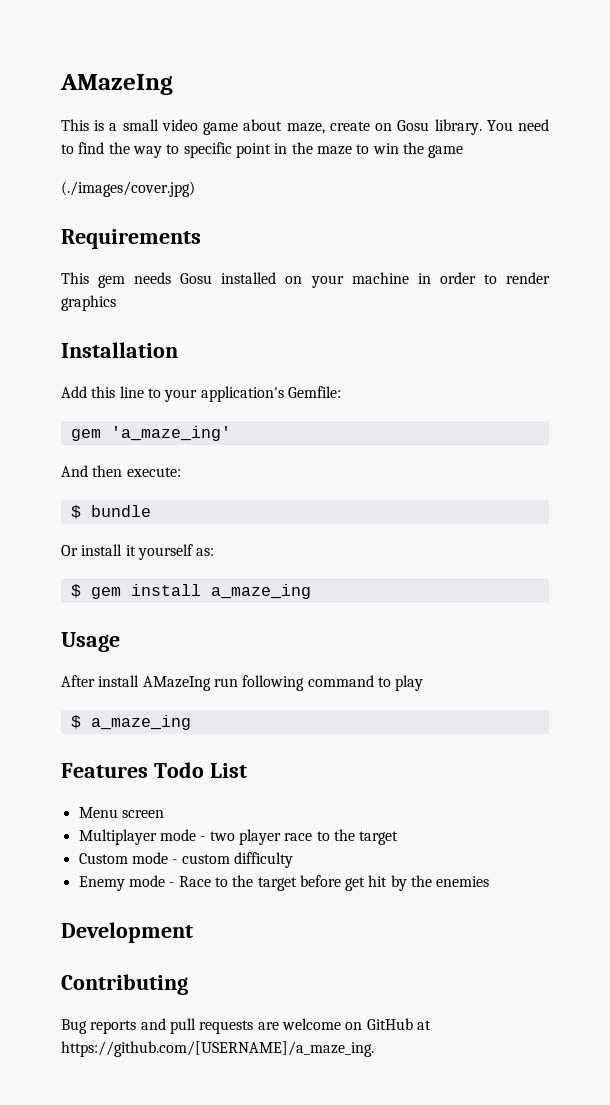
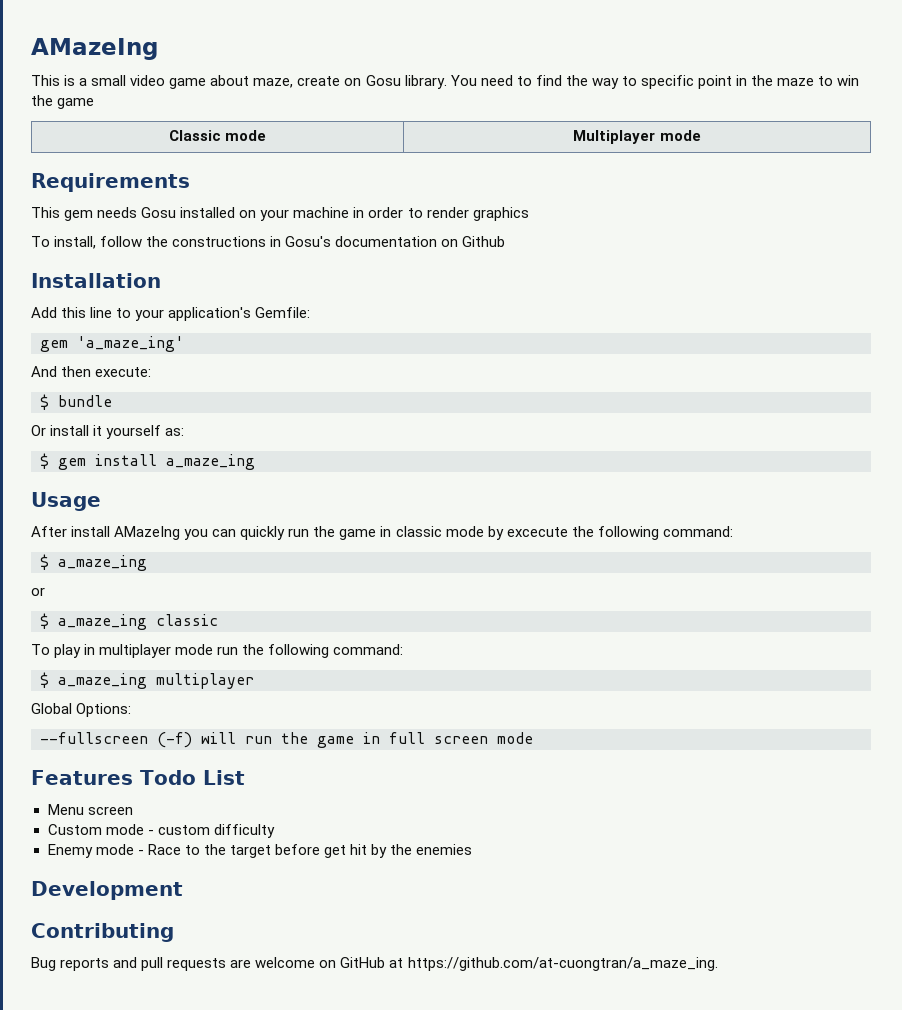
- (./images/cover.jpg)
+ Classic mode | Multiplayer mode
+ To install, follow the constructions in Gosu's documentation on Github
- After install AMazeIng run following command to play
+ After install AMazeIng you can quickly run the game in classic mode by excecute the following command:
  $ a_maze_ing
+ or
+ $ a_maze_ing classic
+ To play in multiplayer mode run the following command:
+ $ a_maze_ing multiplayer
+ Global Options:
+ --fullscreen (-f) will run the game in full screen mode
- Multiplayer mode - two player race to the target
- Bug reports and pull requests are welcome on GitHub at https://github.com/[USERNAME]/a_maze_ing.
+ Bug reports and pull requests are welcome on GitHub at https://github.com/at-cuongtran/a_maze_ing.

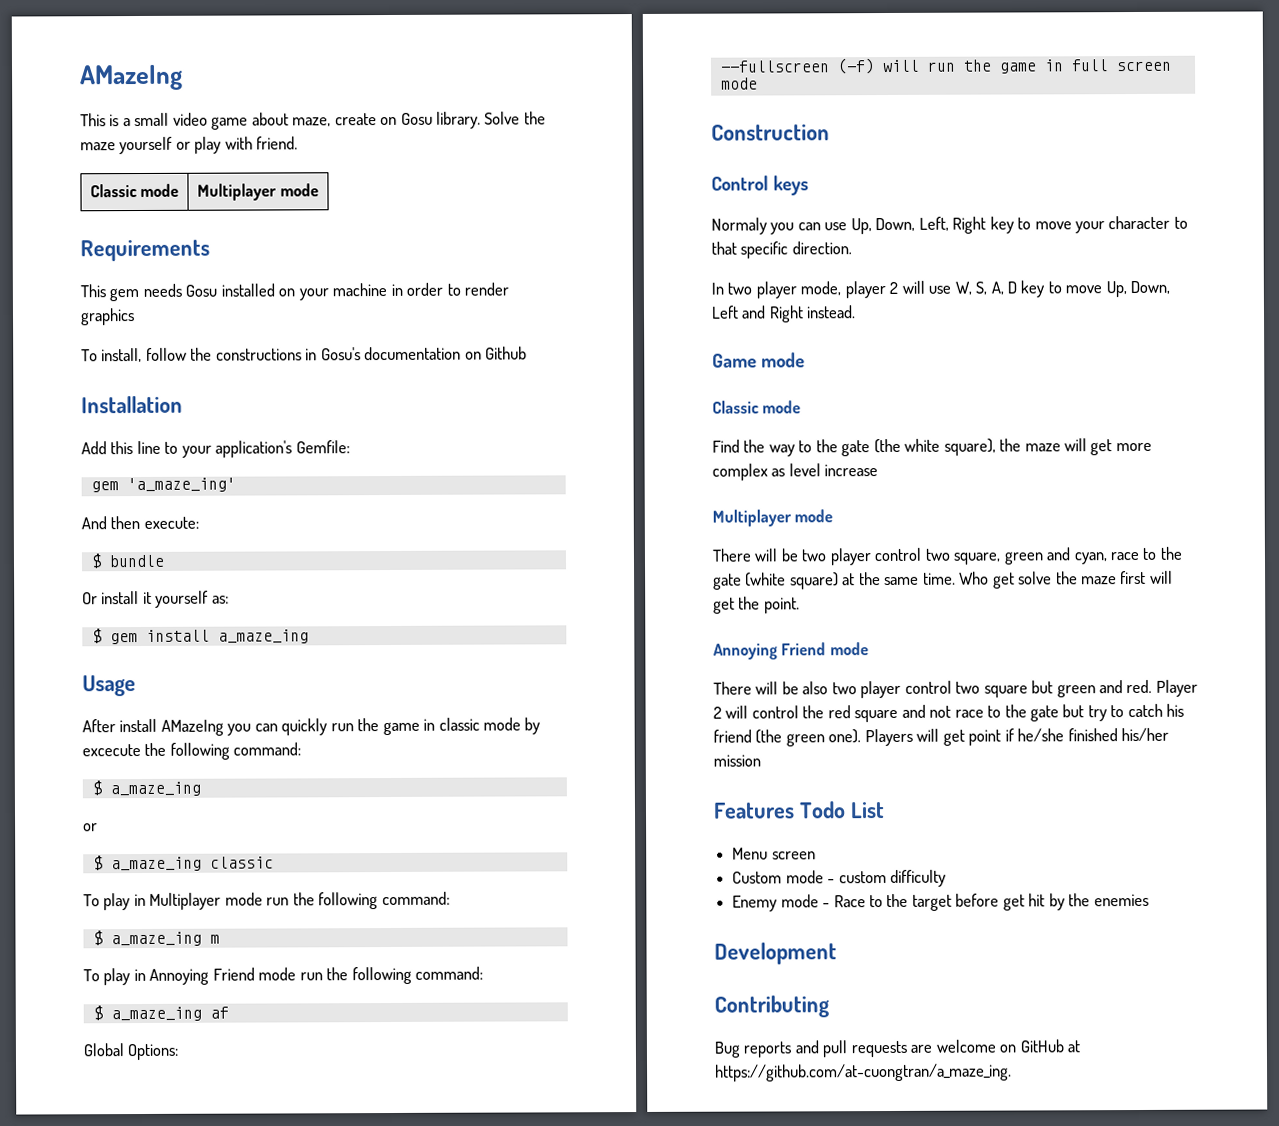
- You need to find the way to specific point in the maze to win the game
+ Solve the maze yourself or play with friend.
- To play in multiplayer mode run the following command:
- $ a_maze_ing multiplayer
+ To play in Multiplayer mode run the following command:
+ $ a_maze_ing m
+ To play in Annoying Friend mode run the following command:
+ $ a_maze_ing af
+ Construction
+ Control keys
+ Normaly you can use Up, Down, Left, Right key to move your character to that specific direction.
+ In two player mode, player 2 will use W, S, A, D key to move Up, Down, Left and Right instead.
+ Game mode
+ Classic mode
+ Find the way to the gate (the white square), the maze will get more complex as level increase
+ Multiplayer mode
+ There will be two player control two square, green and cyan, race to the gate (white square) at the same time. Who get solve the maze first will get the point.
+ Annoying Friend mode
+ There will be also two player control two square but green and red. Player 2 will control the red square and not race to the gate but try to catch his friend (the green one). Players will get point if he/she finished his/her mission

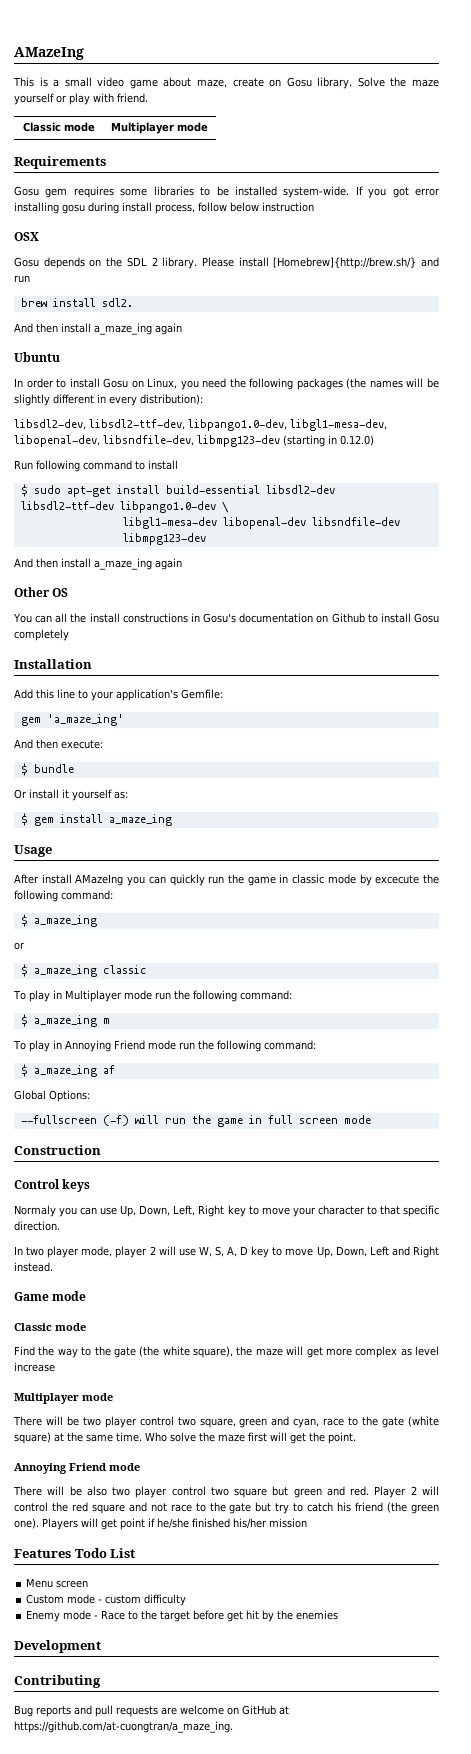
- This gem needs Gosu installed on your machine in order to render graphics
- To install, follow the constructions in Gosu's documentation on Github
+ Gosu gem requires some libraries to be installed system-wide. If you got error installing gosu during install process, follow below instruction
+ OSX
+ Gosu depends on the SDL 2 library. Please install [Homebrew]{http://brew.sh/} and run
+ brew install sdl2.
+ And then install a_maze_ing again
+ Ubuntu
+ In order to install Gosu on Linux, you need the following packages (the names will be slightly different in every distribution):
+ libsdl2-dev, libsdl2-ttf-dev, libpango1.0-dev, libgl1-mesa-dev, libopenal-dev, libsndfile-dev, libmpg123-dev (starting in 0.12.0)
+ Run following command to install
+ $ sudo apt-get install build-essential libsdl2-dev libsdl2-ttf-dev libpango1.0-dev \
+ libgl1-mesa-dev libopenal-dev libsndfile-dev libmpg123-dev
+ And then install a_maze_ing again
+ Other OS
+ You can all the install constructions in Gosu's documentation on Github to install Gosu completely
- Who get solve the maze first will get the point.
+ Who solve the maze first will get the point.

